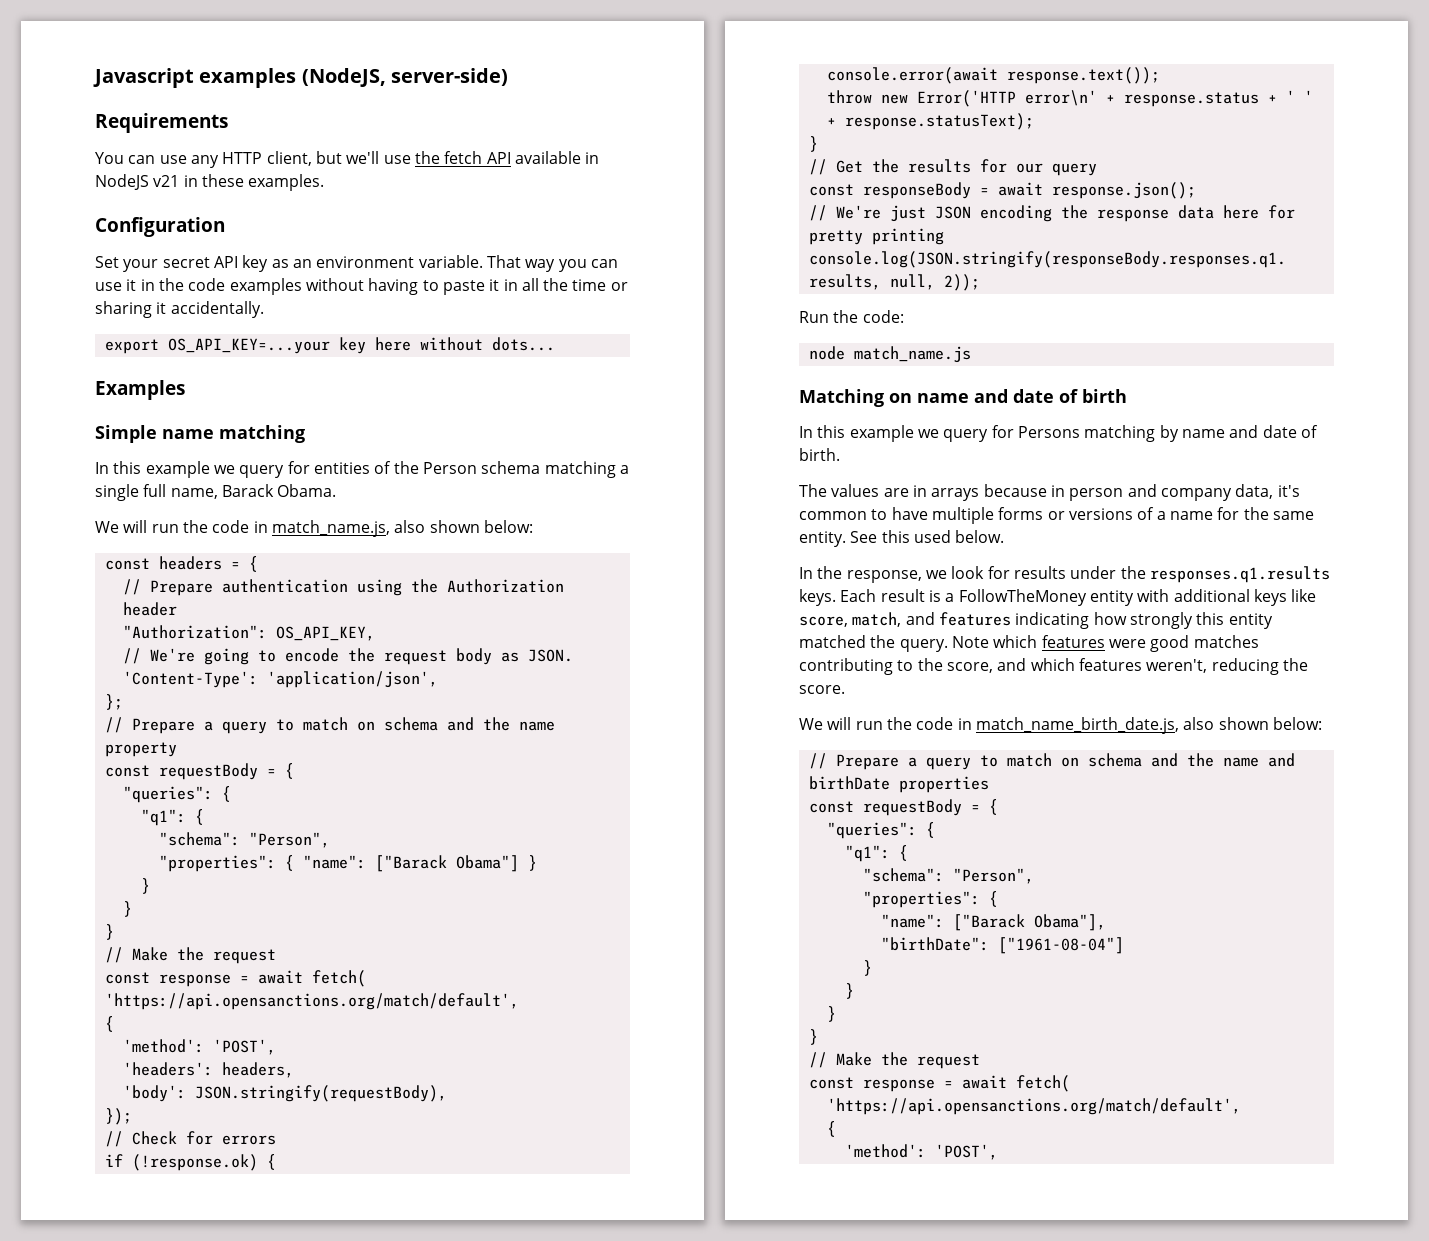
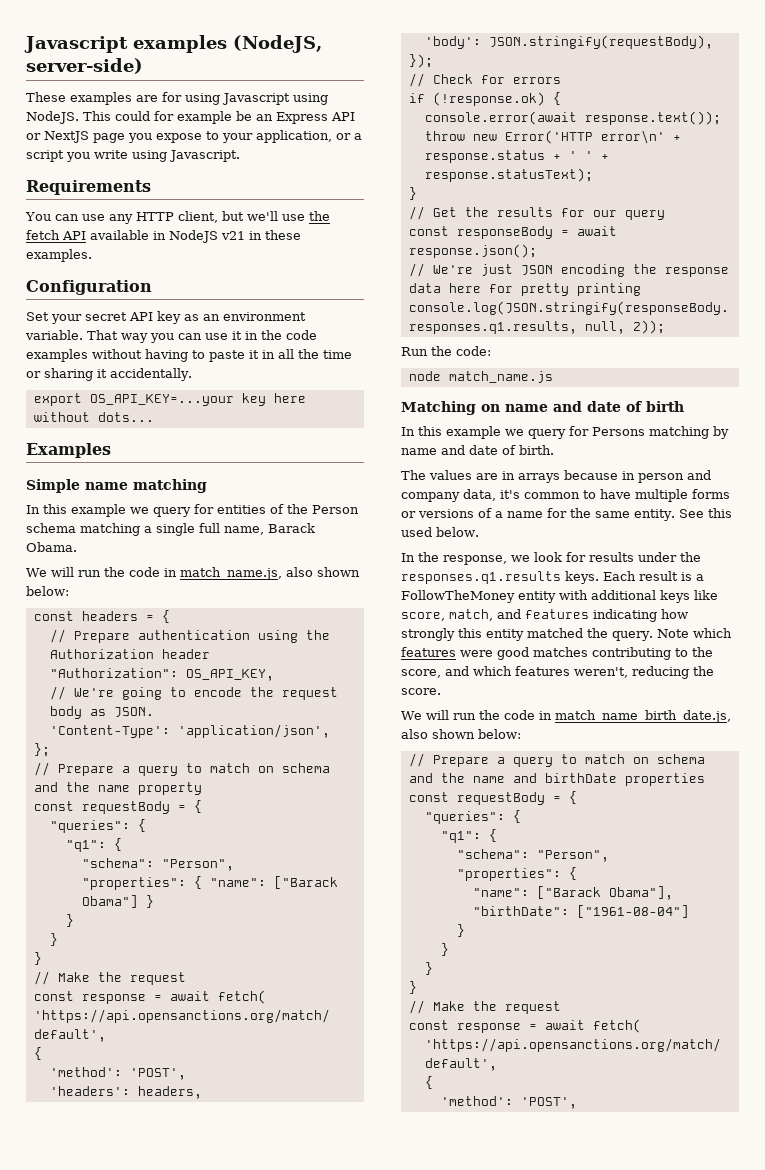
+ These examples are for using Javascript using NodeJS. This could for example be an Express API or NextJS page you expose to your application, or a script you write using Javascript.

